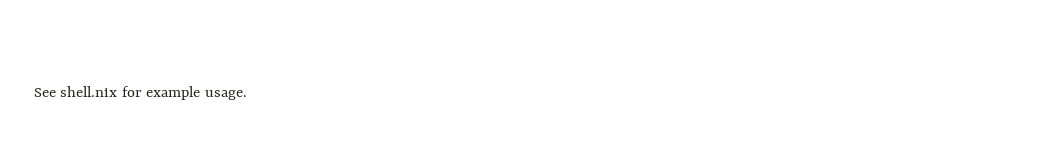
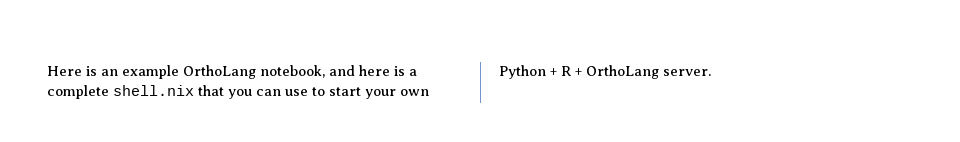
- See shell.nix for example usage.
+ Here is an example OrthoLang notebook, and here is a complete shell.nix that you can use to start your own Python + R + OrthoLang server.

